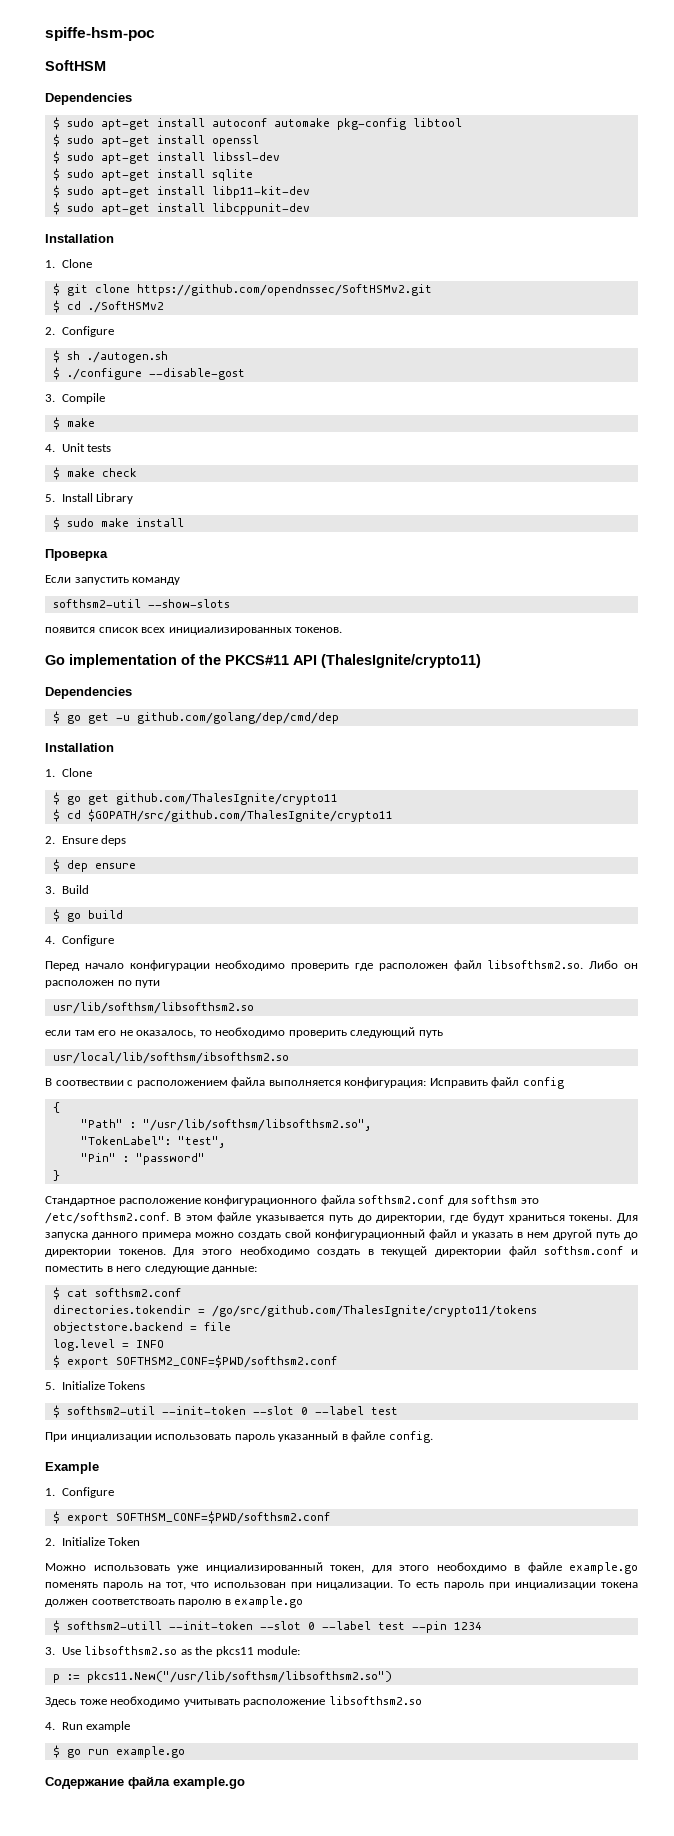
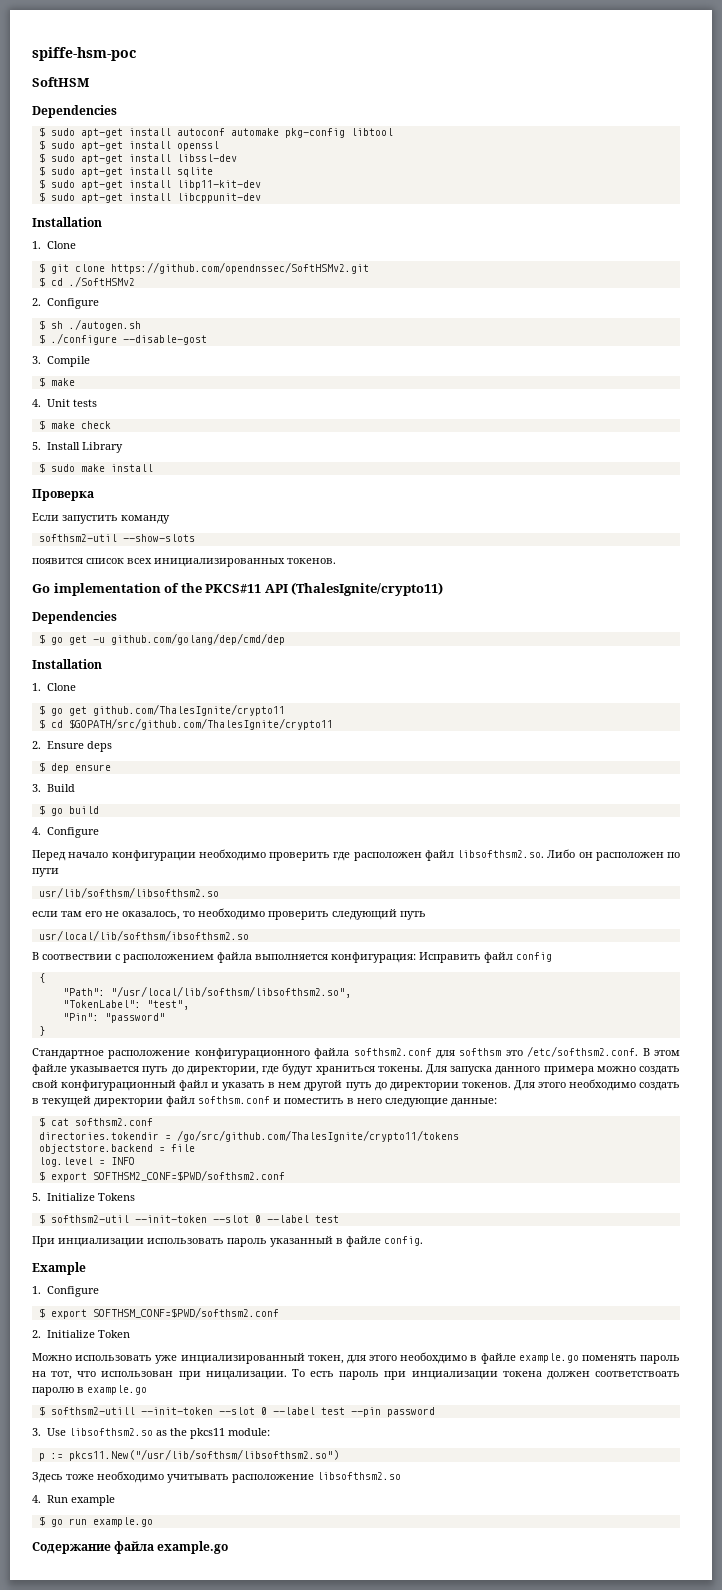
- "Path" : "/usr/lib/softhsm/libsofthsm2.so",
+ "Path": "/usr/local/lib/softhsm/libsofthsm2.so",
- "Pin" : "password"
+ "Pin": "password"
- $ softhsm2-utill --init-token --slot 0 --label test --pin 1234
+ $ softhsm2-utill --init-token --slot 0 --label test --pin password

